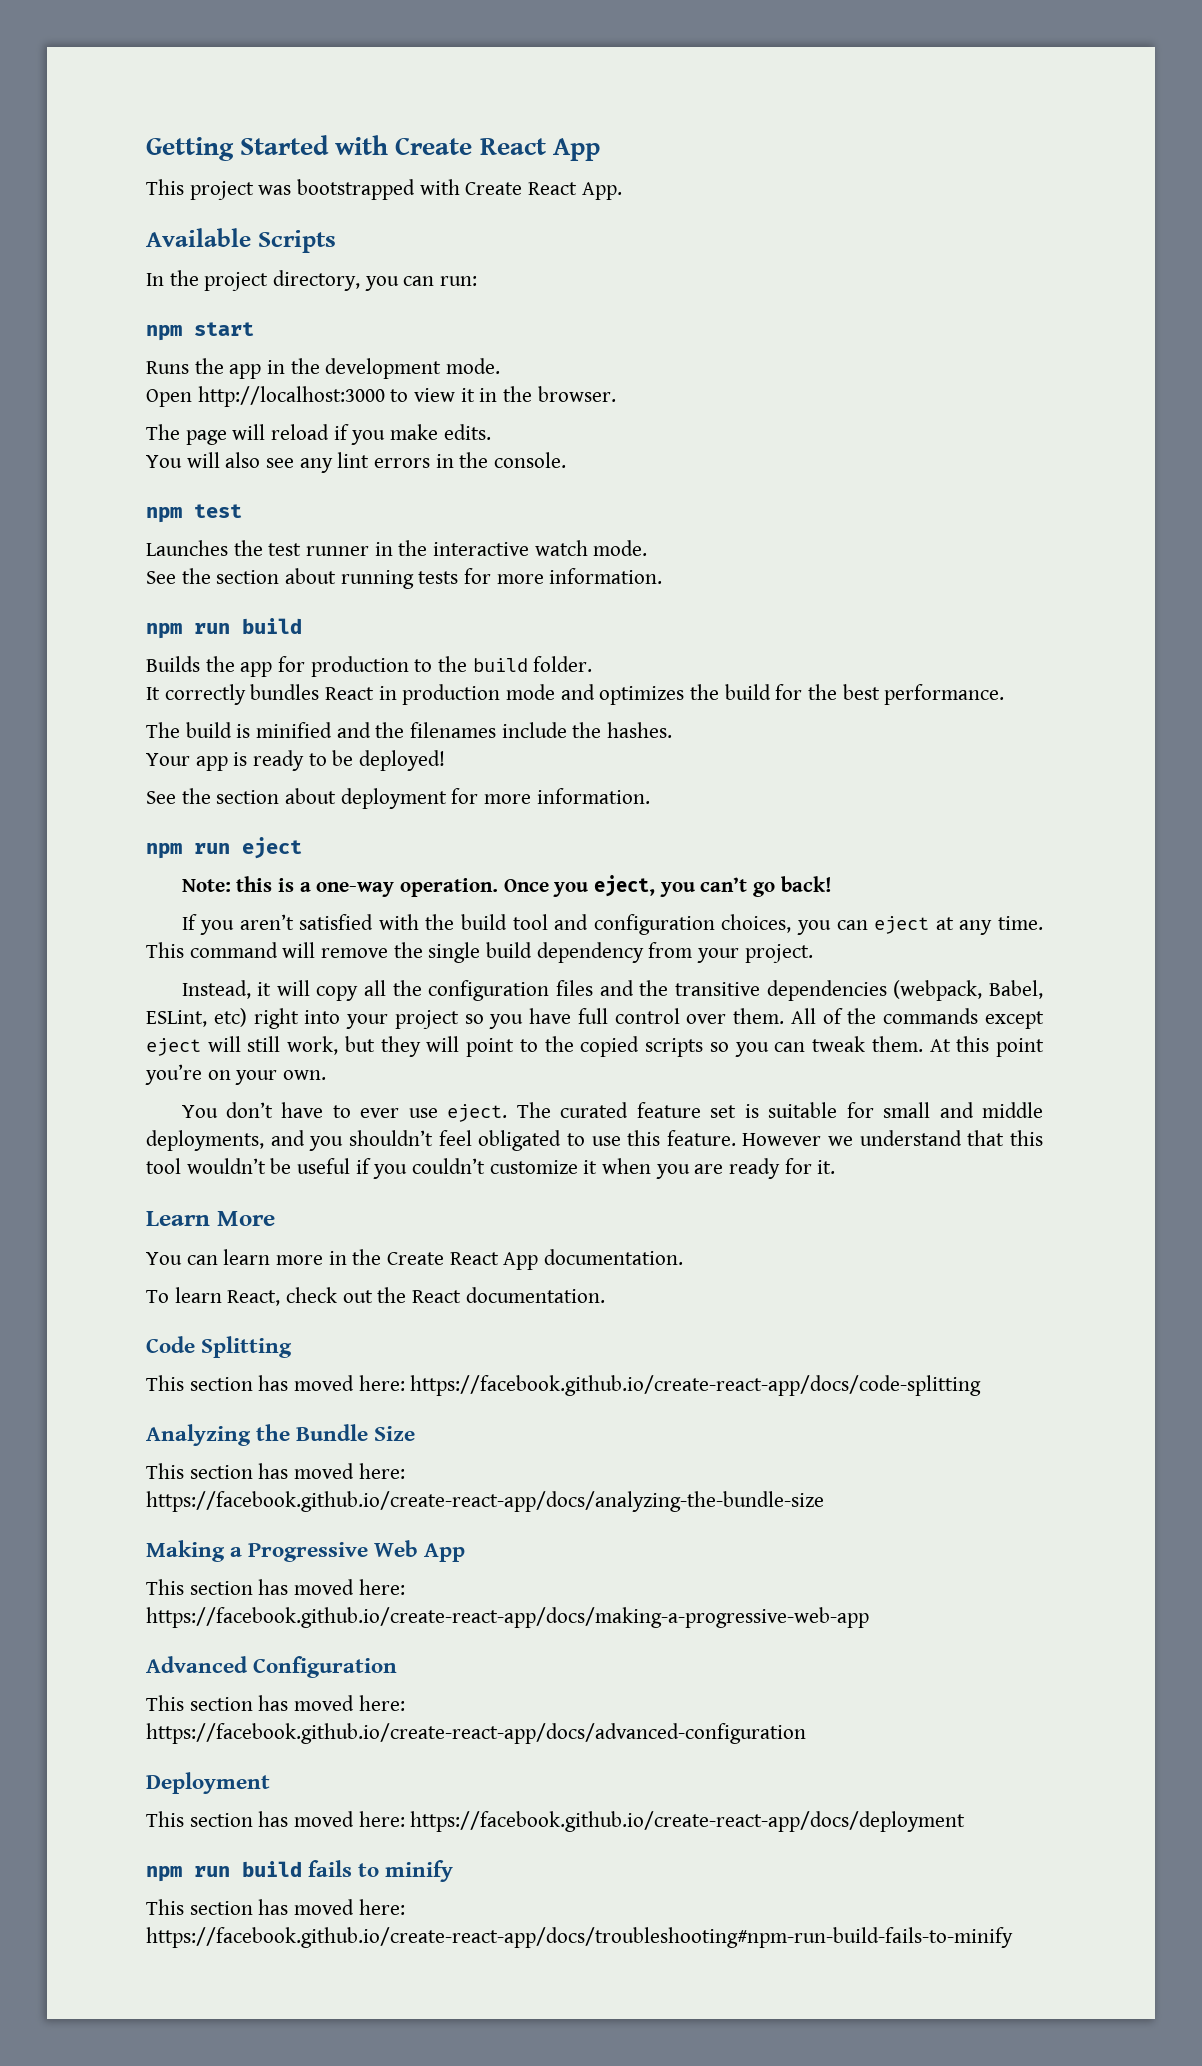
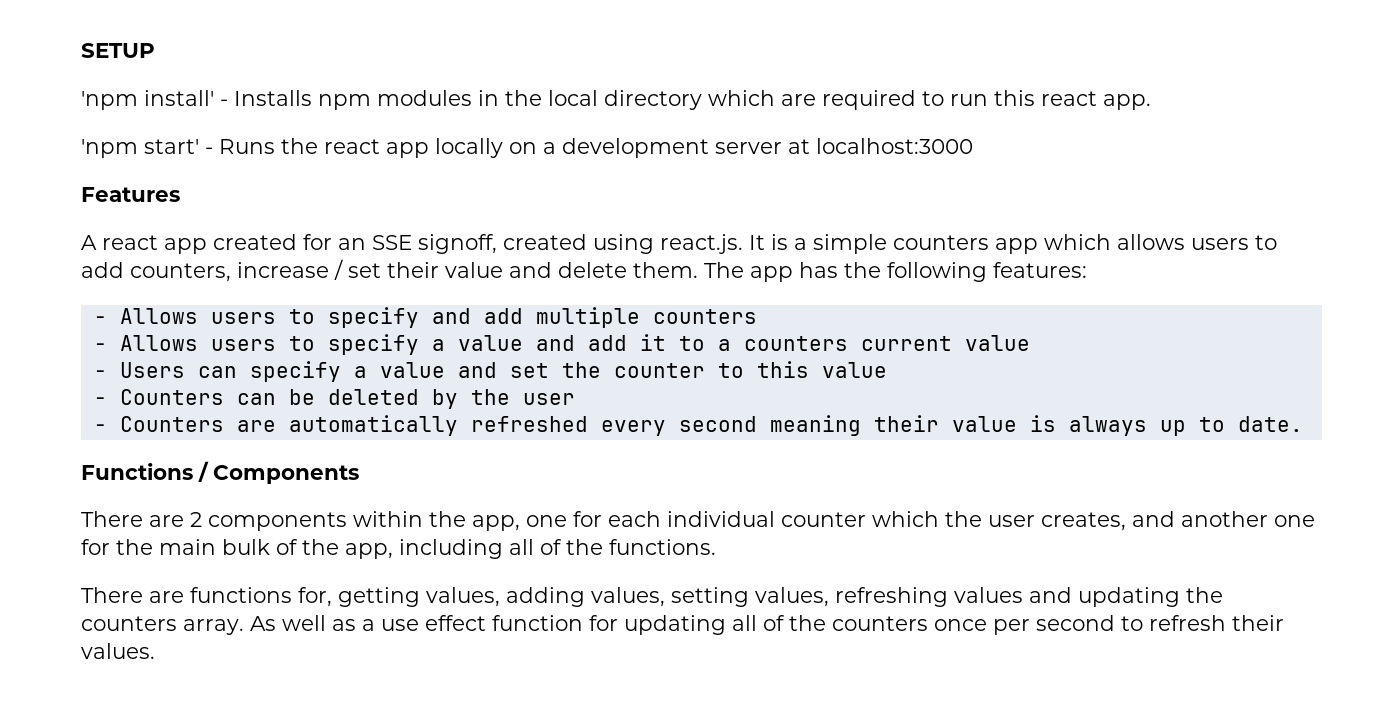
- Getting Started with Create React App
- This project was bootstrapped with Create React App.
- Available Scripts
- In the project directory, you can run:
- npm start
- Runs the app in the development mode.
- Open http://localhost:3000 to view it in the browser.
- The page will reload if you make edits.
- You will also see any lint errors in the console.
- npm test
- Launches the test runner in the interactive watch mode.
- See the section about running tests for more information.
- npm run build
- Builds the app for production to the build folder.
- It correctly bundles React in production mode and optimizes the build for the best performance.
- The build is minified and the filenames include the hashes.
- Your app is ready to be deployed!
- See the section about deployment for more information.
- npm run eject
- Note: this is a one-way operation. Once you eject, you can’t go back!
- If you aren’t satisfied with the build tool and configuration choices, you can eject at any time. This command will remove the single build dependency from your project.
- Instead, it will copy all the configuration files and the transitive dependencies (webpack, Babel, ESLint, etc) right into your project so you have full control over them. All of the commands except eject will still work, but they will point to the copied scripts so you can tweak them. At this point you’re on your own.
- You don’t have to ever use eject. The curated feature set is suitable for small and middle deployments, and you shouldn’t feel obligated to use this feature. However we understand that this tool wouldn’t be useful if you couldn’t customize it when you are ready for it.
- Learn More
- You can learn more in the Create React App documentation.
- To learn React, check out the React documentation.
- Code Splitting
- This section has moved here: https://facebook.github.io/create-react-app/docs/code-splitting
- Analyzing the Bundle Size
- This section has moved here: https://facebook.github.io/create-react-app/docs/analyzing-the-bundle-size
- Making a Progressive Web App
- This section has moved here: https://facebook.github.io/create-react-app/docs/making-a-progressive-web-app
- Advanced Configuration
- This section has moved here: https://facebook.github.io/create-react-app/docs/advanced-configuration
- Deployment
- This section has moved here: https://facebook.github.io/create-react-app/docs/deployment
- npm run build fails to minify
- This section has moved here: https://facebook.github.io/create-react-app/docs/troubleshooting#npm-run-build-fails-to-minify
+ SETUP
+ 'npm install' - Installs npm modules in the local directory which are required to run this react app.
+ 'npm start' - Runs the react app locally on a development server at localhost:3000
+ Features
+ A react app created for an SSE signoff, created using react.js. It is a simple counters app which allows users to add counters, increase / set their value and delete them. The app has the following features:
+ - Allows users to specify and add multiple counters
+ - Allows users to specify a value and add it to a counters current value
+ - Users can specify a value and set the counter to this value
+ - Counters can be deleted by the user
+ - Counters are automatically refreshed every second meaning their value is always up to date.
+ Functions / Components
+ There are 2 components within the app, one for each individual counter which the user creates, and another one for the main bulk of the app, including all of the functions.
+ There are functions for, getting values, adding values, setting values, refreshing values and updating the counters array. As well as a use effect function for updating all of the counters once per second to refresh their values.

